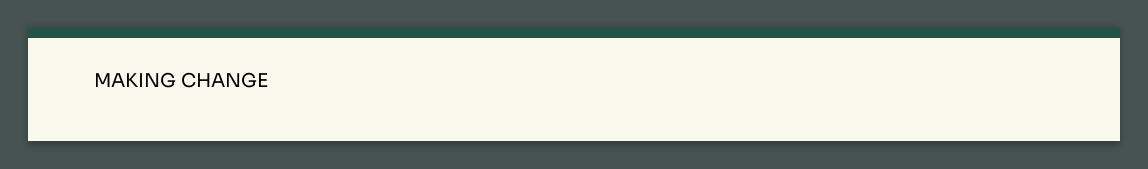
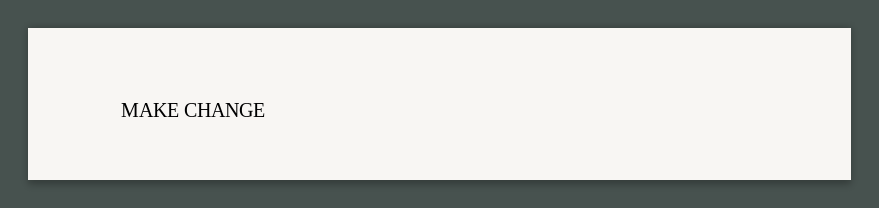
- MAKING CHANGE
+ MAKE CHANGE

